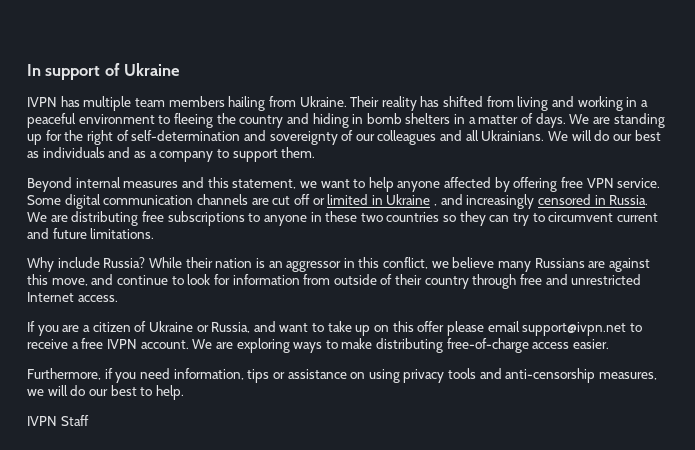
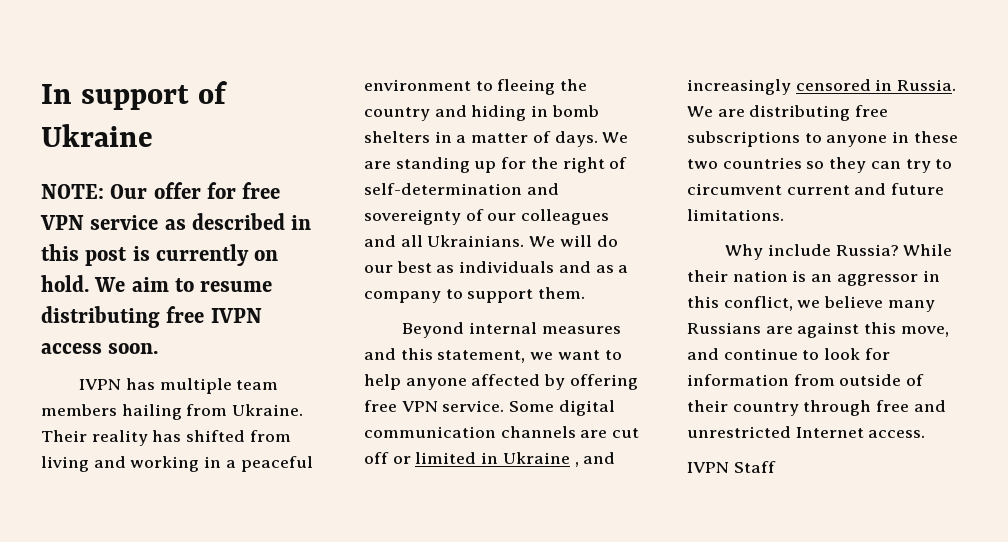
+ NOTE: Our offer for free VPN service as described in this post is currently on hold. We aim to resume distributing free IVPN access soon.
- If you are a citizen of Ukraine or Russia, and want to take up on this offer please email support@ivpn.net to receive a free IVPN account. We are exploring ways to make distributing free-of-charge access easier.
- Furthermore, if you need information, tips or assistance on using privacy tools and anti-censorship measures, we will do our best to help.

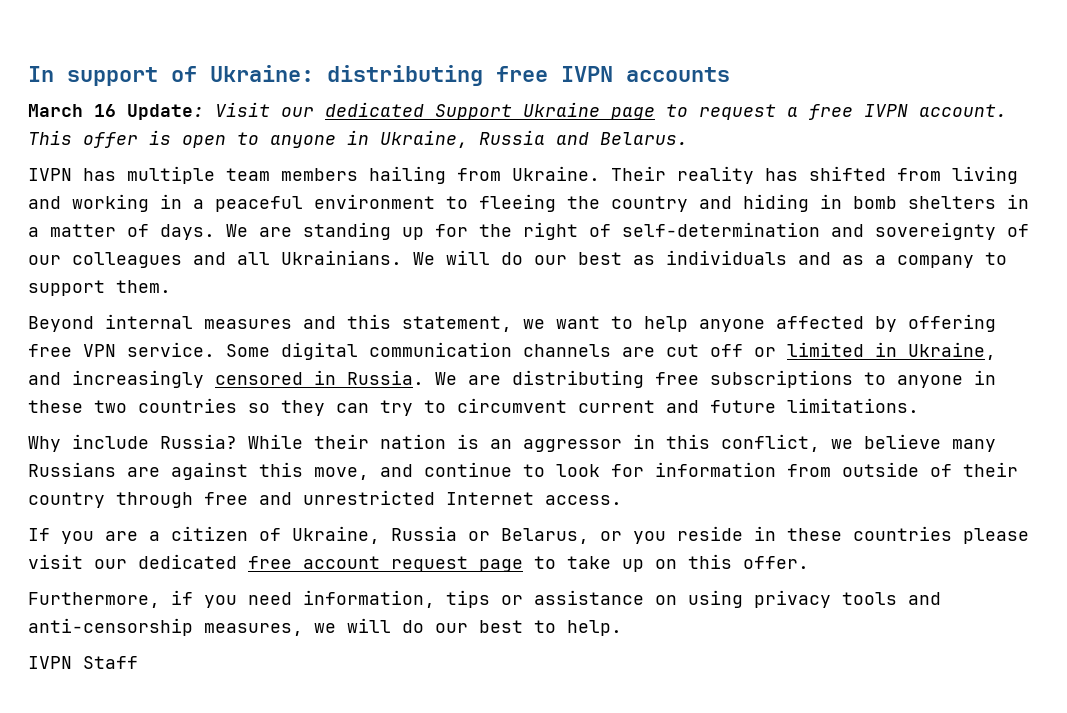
- In support of Ukraine
- NOTE: Our offer for free VPN service as described in this post is currently on hold. We aim to resume distributing free IVPN access soon.
+ In support of Ukraine: distributing free IVPN accounts
+ March 16 Update: Visit our dedicated Support Ukraine page to request a free IVPN account. This offer is open to anyone in Ukraine, Russia and Belarus.
- Some digital communication channels are cut off or limited in Ukraine , and increasingly censored in Russia.
+ Some digital communication channels are cut off or limited in Ukraine, and increasingly censored in Russia.
+ If you are a citizen of Ukraine, Russia or Belarus, or you reside in these countries please visit our dedicated free account request page to take up on this offer.
+ Furthermore, if you need information, tips or assistance on using privacy tools and anti-censorship measures, we will do our best to help.

